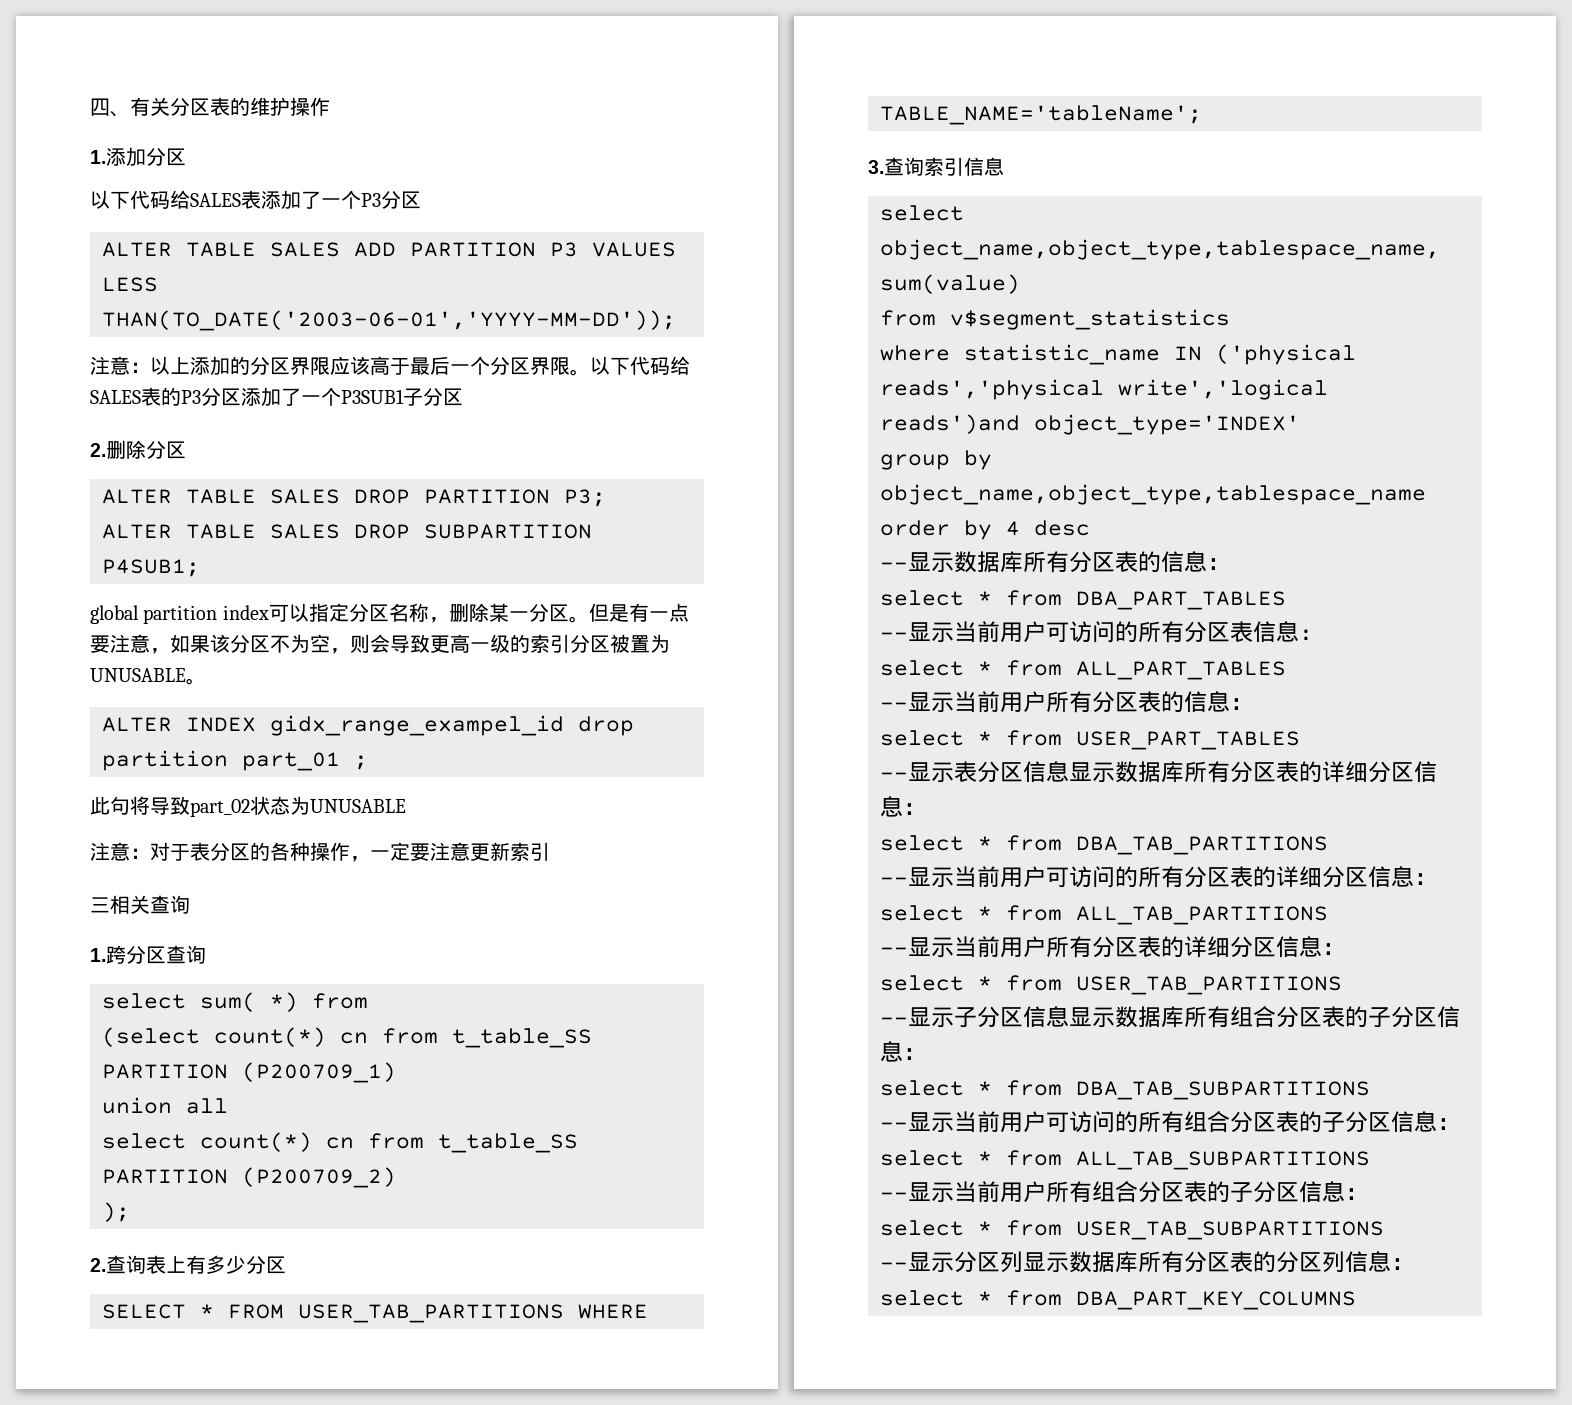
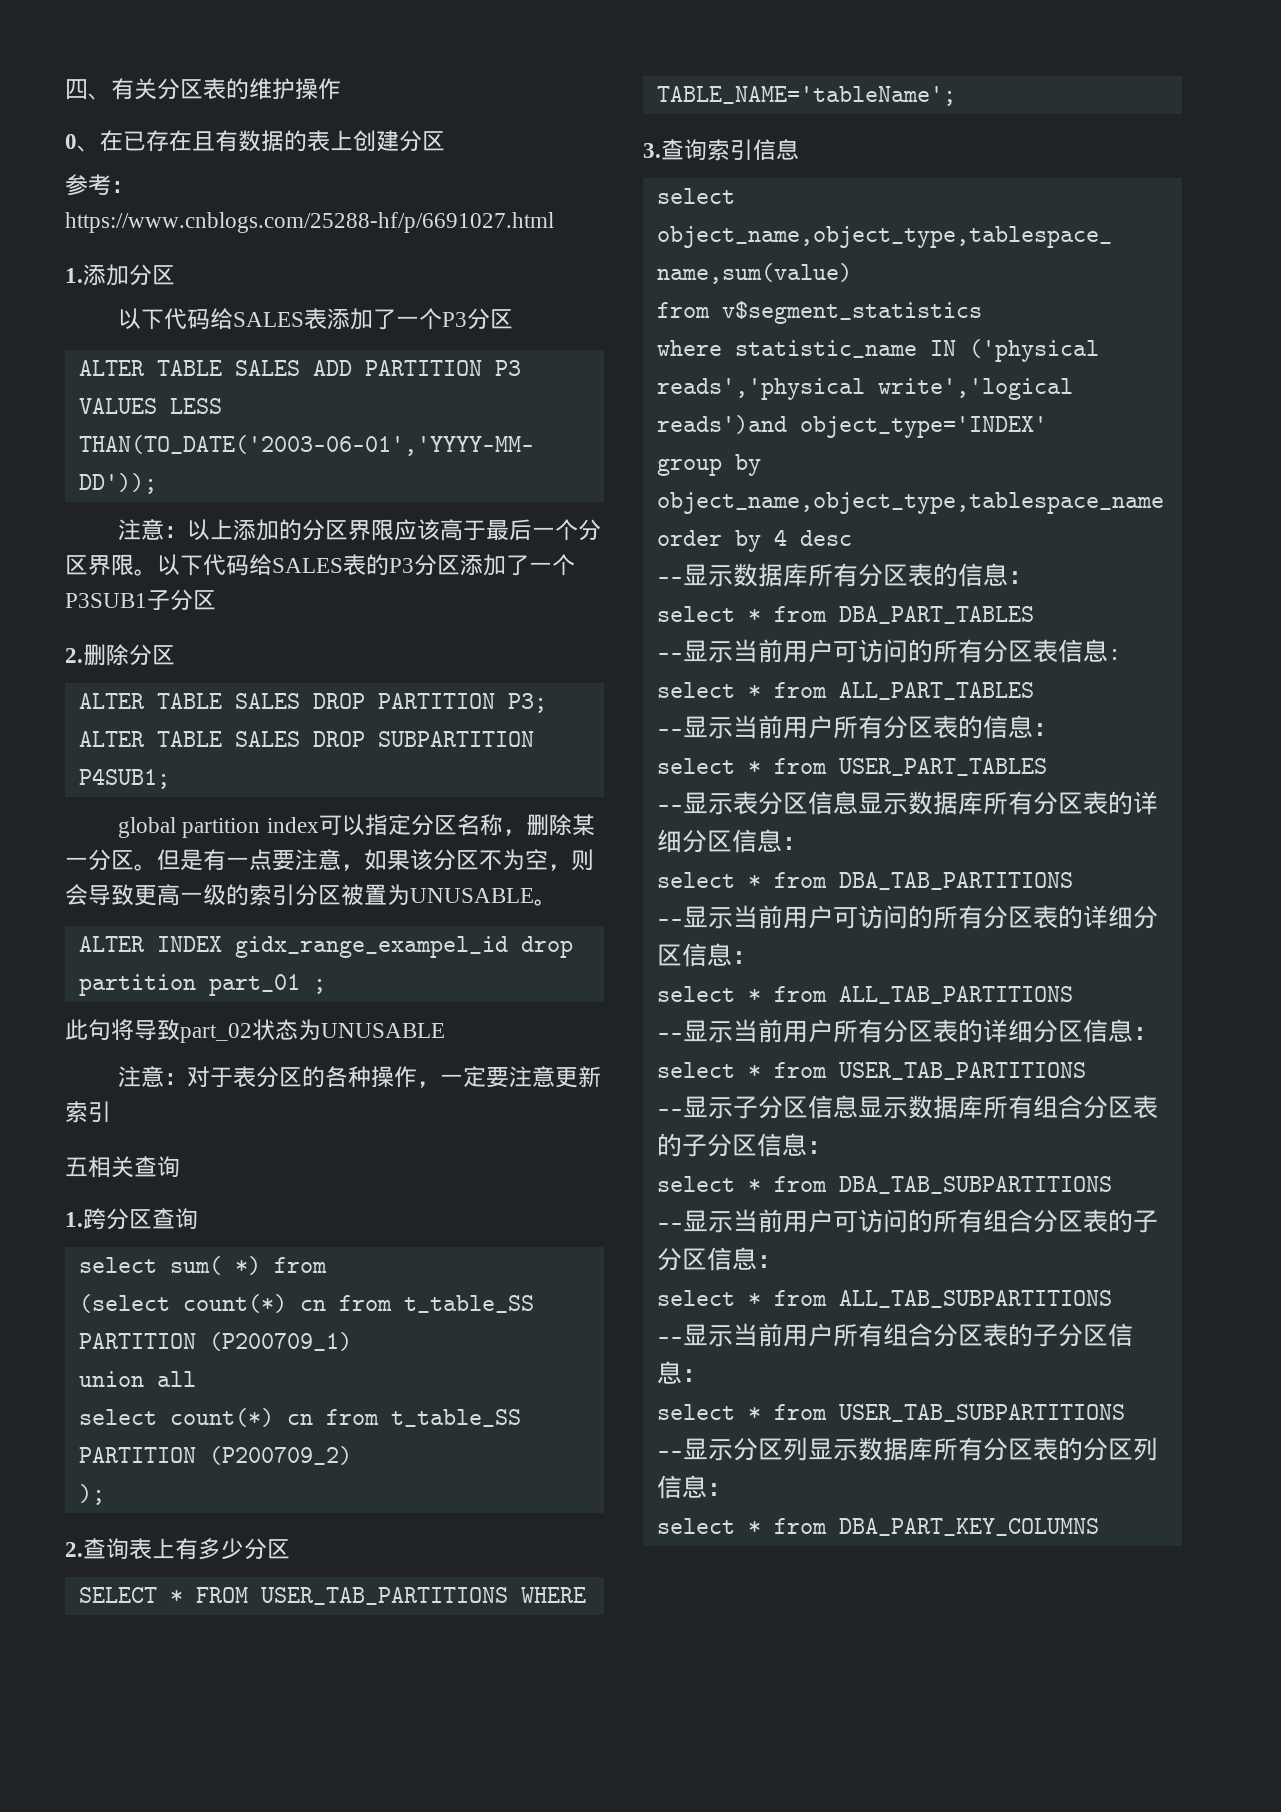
+ 0、在已存在且有数据的表上创建分区
+ 参考：https://www.cnblogs.com/25288-hf/p/6691027.html
- 三相关查询
+ 五相关查询

